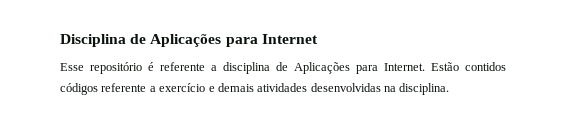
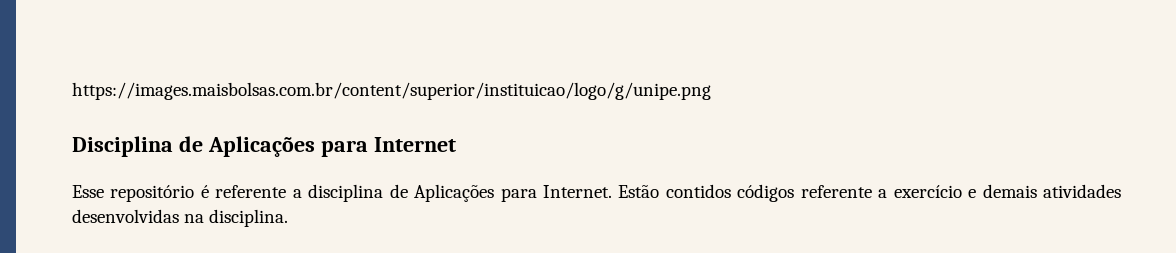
+ https://images.maisbolsas.com.br/content/superior/instituicao/logo/g/unipe.png

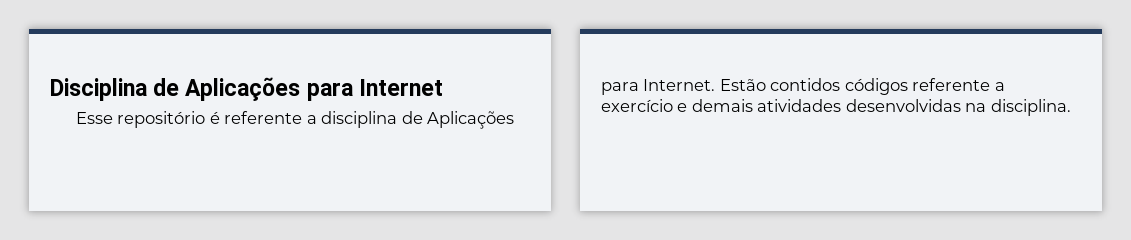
- https://images.maisbolsas.com.br/content/superior/instituicao/logo/g/unipe.png

